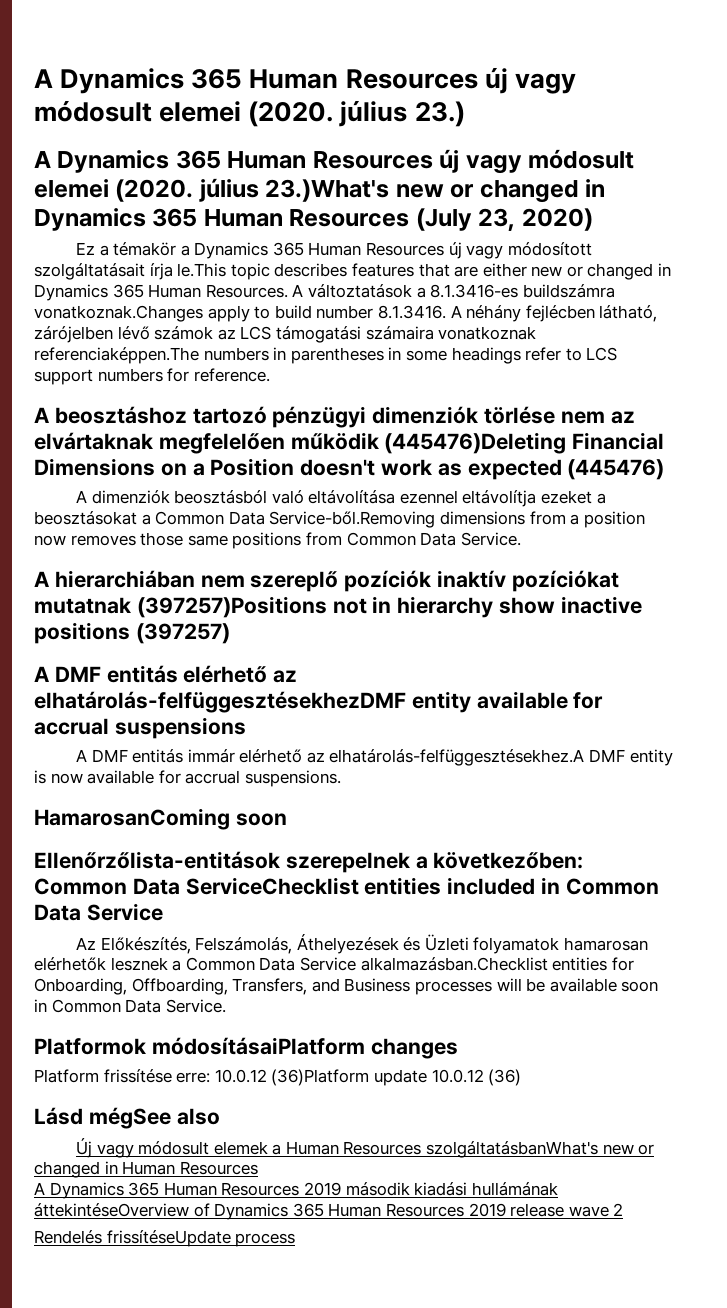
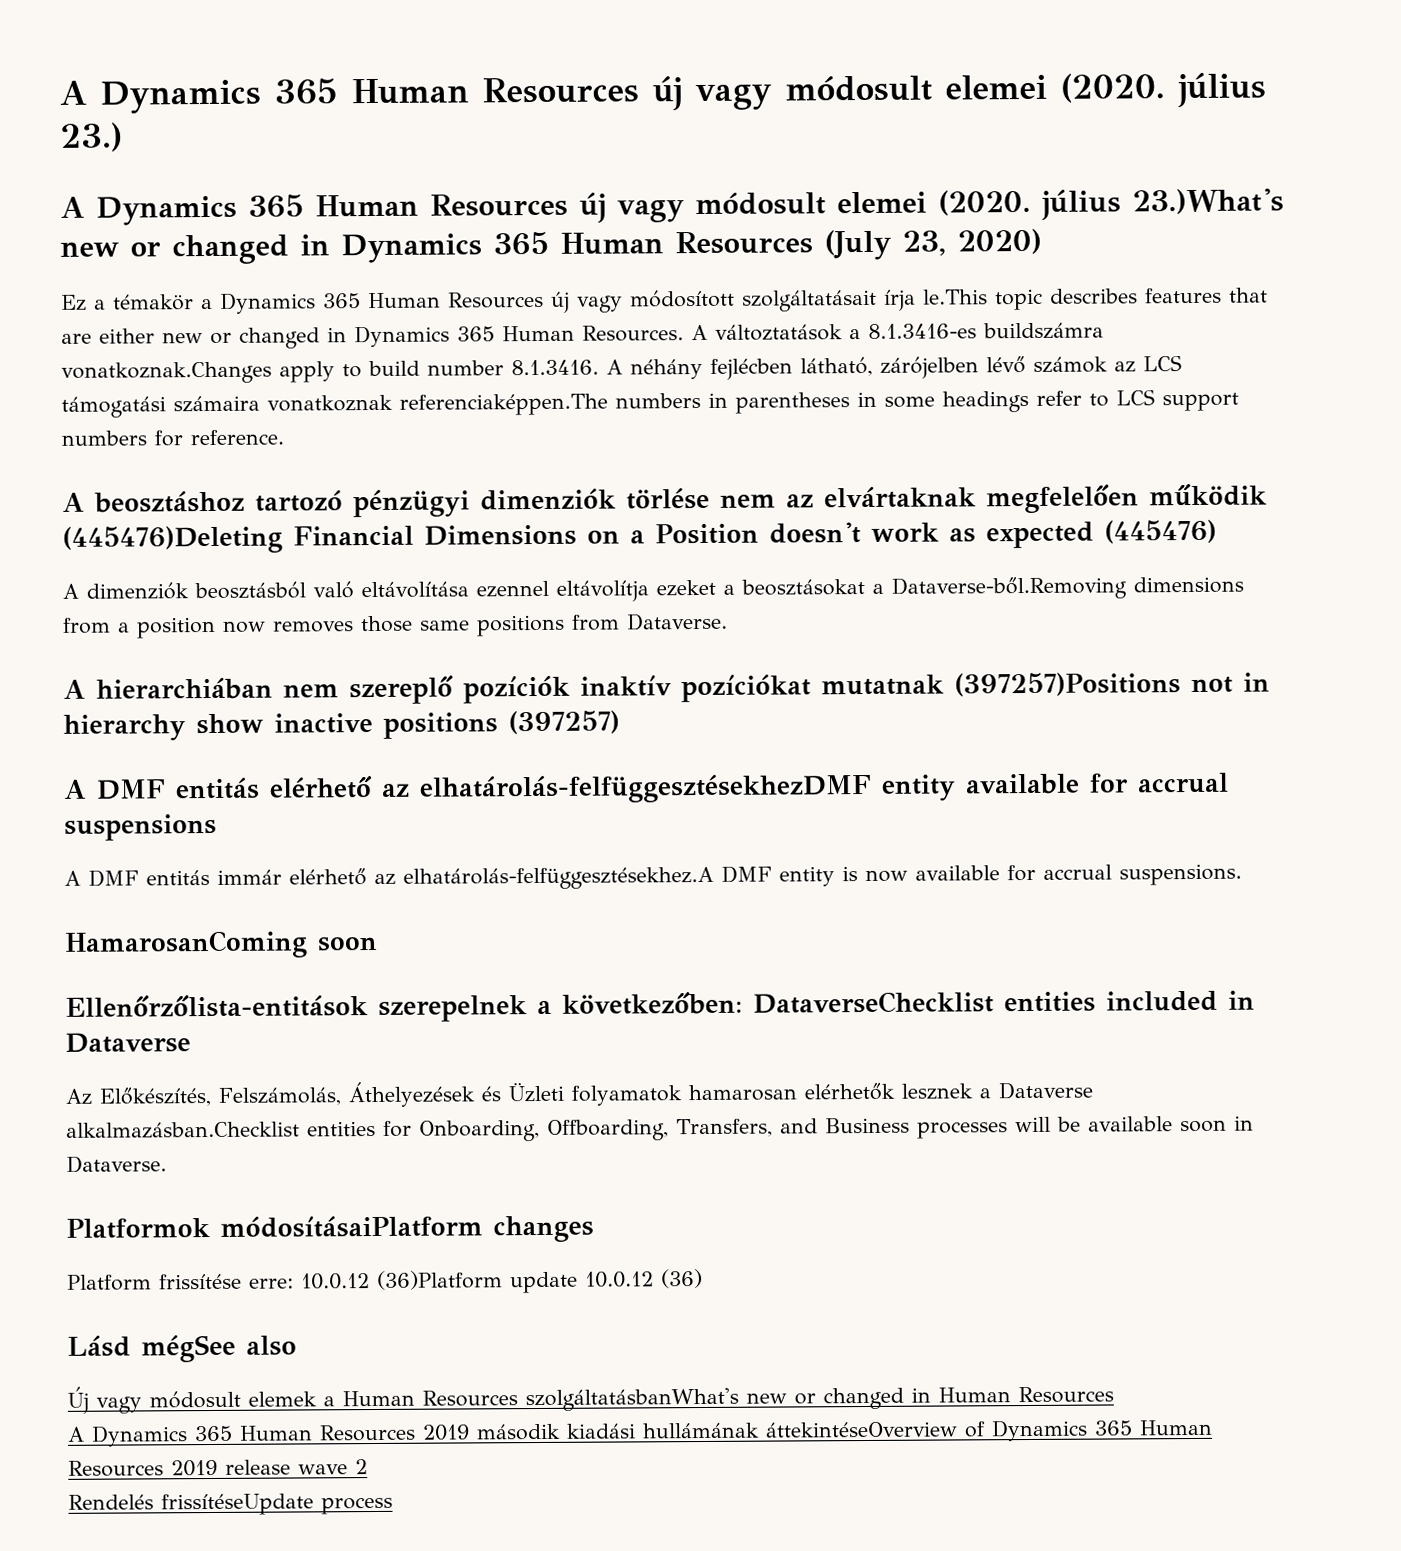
- A dimenziók beosztásból való eltávolítása ezennel eltávolítja ezeket a beosztásokat a Common Data Service-ből.Removing dimensions from a position now removes those same positions from Common Data Service.
+ A dimenziók beosztásból való eltávolítása ezennel eltávolítja ezeket a beosztásokat a Dataverse-ből.Removing dimensions from a position now removes those same positions from Dataverse.
- Ellenőrzőlista-entitások szerepelnek a következőben: Common Data ServiceChecklist entities included in Common Data Service
+ Ellenőrzőlista-entitások szerepelnek a következőben: DataverseChecklist entities included in Dataverse
- Az Előkészítés, Felszámolás, Áthelyezések és Üzleti folyamatok hamarosan elérhetők lesznek a Common Data Service alkalmazásban.Checklist entities for Onboarding, Offboarding, Transfers, and Business processes will be available soon in Common Data Service.
+ Az Előkészítés, Felszámolás, Áthelyezések és Üzleti folyamatok hamarosan elérhetők lesznek a Dataverse alkalmazásban.Checklist entities for Onboarding, Offboarding, Transfers, and Business processes will be available soon in Dataverse.

